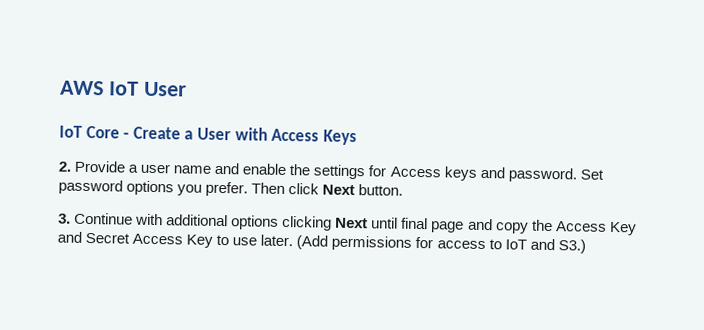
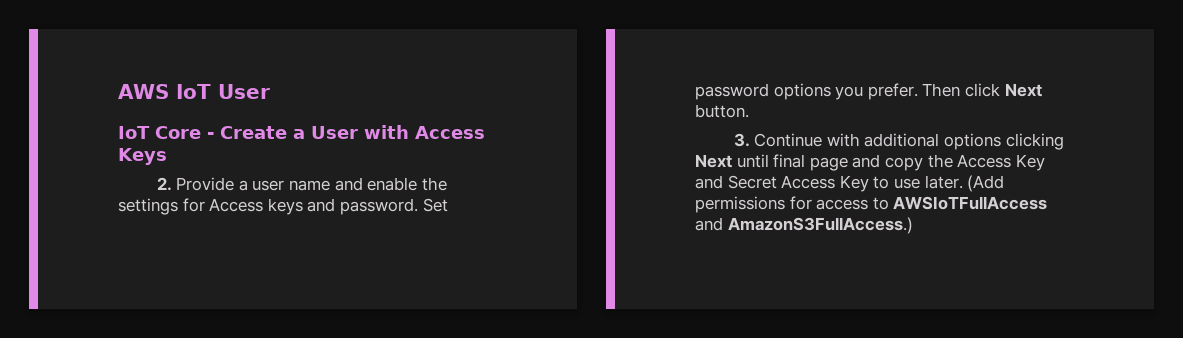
- (Add permissions for access to IoT and S3.)
+ (Add permissions for access to AWSIoTFullAccess and AmazonS3FullAccess.)

